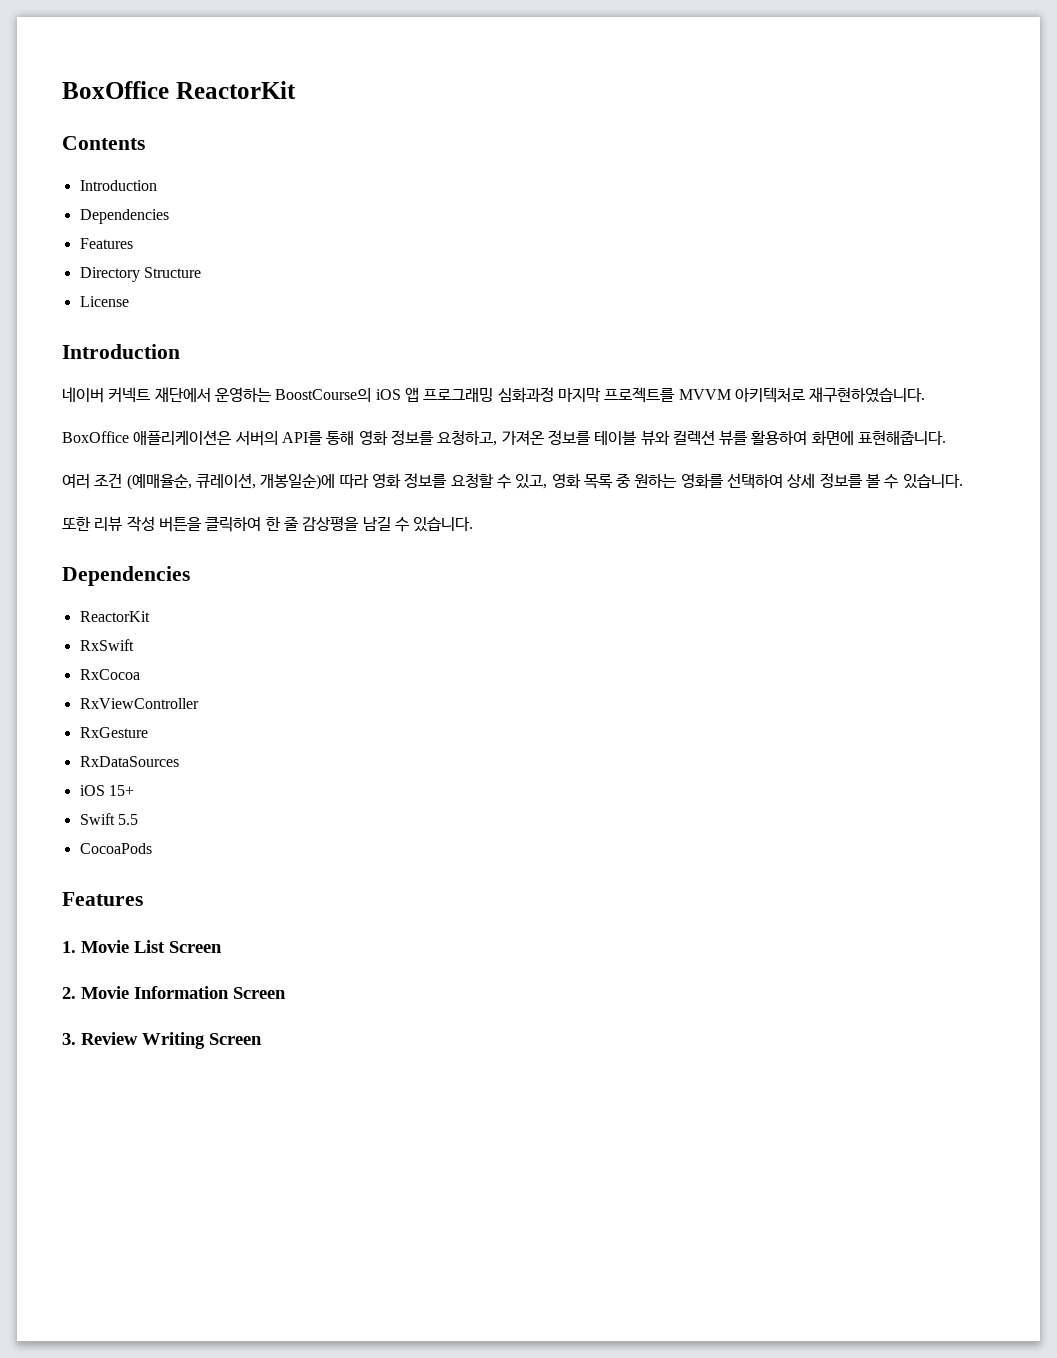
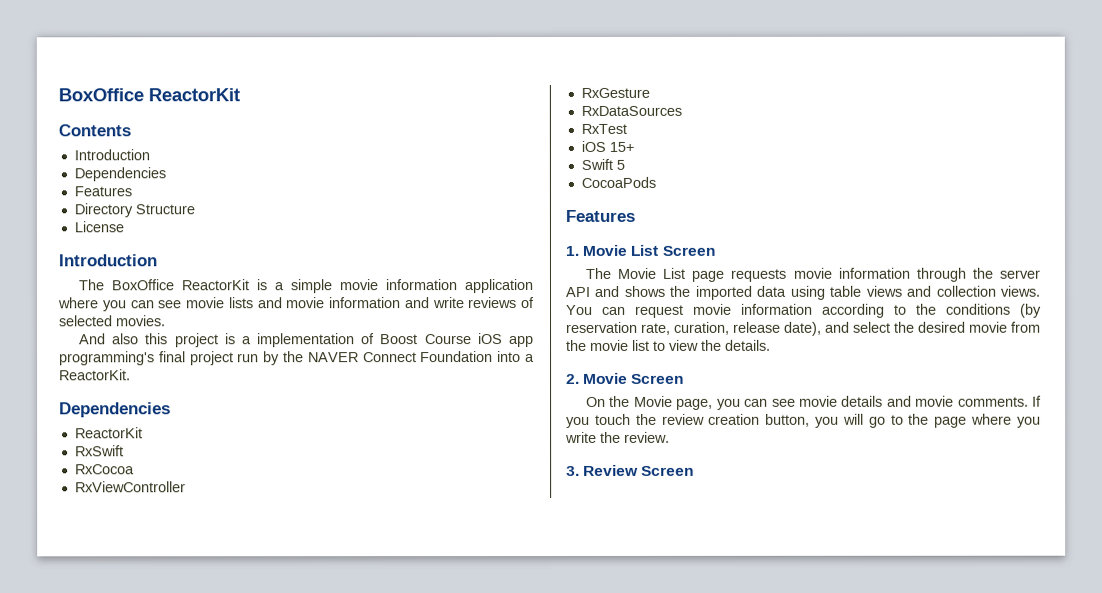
- 네이버 커넥트 재단에서 운영하는 BoostCourse의 iOS 앱 프로그래밍 심화과정 마지막 프로젝트를 MVVM 아키텍처로 재구현하였습니다.
- BoxOffice 애플리케이션은 서버의 API를 통해 영화 정보를 요청하고, 가져온 정보를 테이블 뷰와 컬렉션 뷰를 활용하여 화면에 표현해줍니다.
- 여러 조건 (예매율순, 큐레이션, 개봉일순)에 따라 영화 정보를 요청할 수 있고, 영화 목록 중 원하는 영화를 선택하여 상세 정보를 볼 수 있습니다.
- 또한 리뷰 작성 버튼을 클릭하여 한 줄 감상평을 남길 수 있습니다.
+ The BoxOffice ReactorKit is a simple movie information application where you can see movie lists and movie information and write reviews of selected movies.
+ And also this project is a implementation of Boost Course iOS app programming's final project run by the NAVER Connect Foundation into a ReactorKit.
+ RxTest
- Swift 5.5
+ Swift 5
+ The Movie List page requests movie information through the server API and shows the imported data using table views and collection views. You can request movie information according to the conditions (by reservation rate, curation, release date), and select the desired movie from the movie list to view the details.
- 2. Movie Information Screen
+ 2. Movie Screen
+ On the Movie page, you can see movie details and movie comments. If you touch the review creation button, you will go to the page where you write the review.
- 3. Review Writing Screen
+ 3. Review Screen

